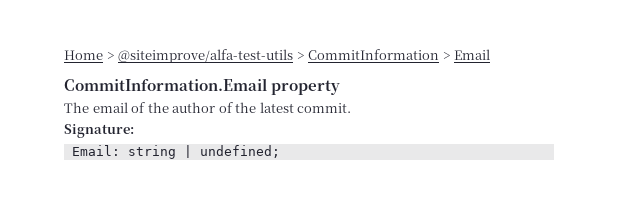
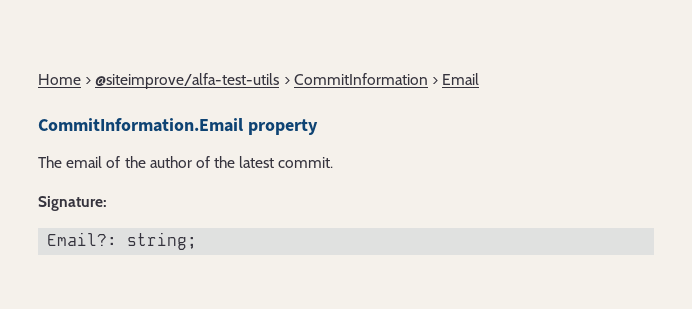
- Email: string | undefined;
+ Email?: string;

